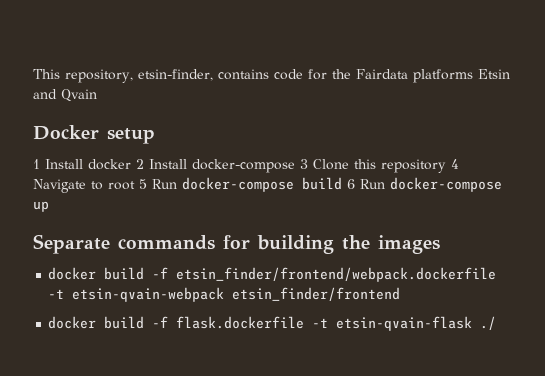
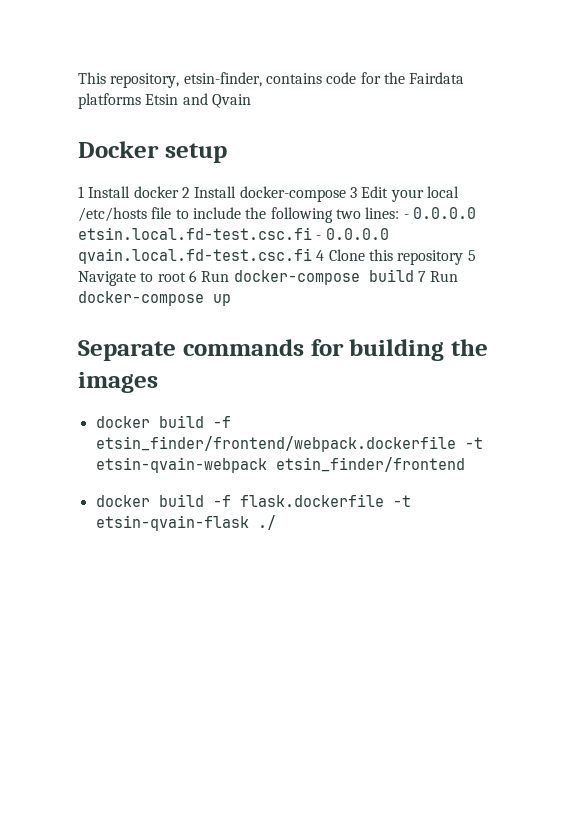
- 1 Install docker 2 Install docker-compose 3 Clone this repository 4 Navigate to root 5 Run docker-compose build 6 Run docker-compose up
+ 1 Install docker 2 Install docker-compose 3 Edit your local /etc/hosts file to include the following two lines: - 0.0.0.0 etsin.local.fd-test.csc.fi - 0.0.0.0 qvain.local.fd-test.csc.fi 4 Clone this repository 5 Navigate to root 6 Run docker-compose build 7 Run docker-compose up

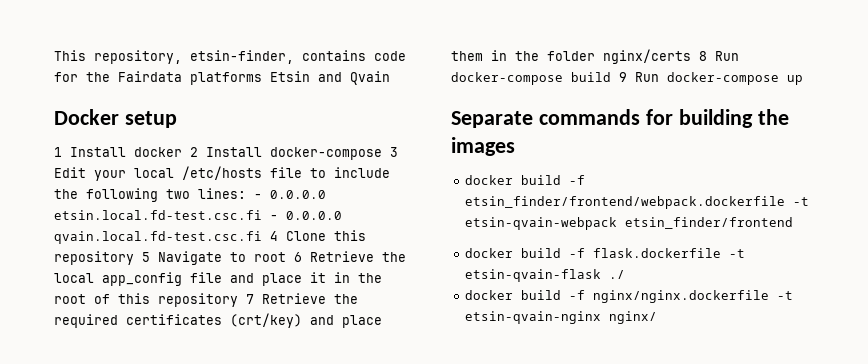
- 1 Install docker 2 Install docker-compose 3 Edit your local /etc/hosts file to include the following two lines: - 0.0.0.0 etsin.local.fd-test.csc.fi - 0.0.0.0 qvain.local.fd-test.csc.fi 4 Clone this repository 5 Navigate to root 6 Run docker-compose build 7 Run docker-compose up
+ 1 Install docker 2 Install docker-compose 3 Edit your local /etc/hosts file to include the following two lines: - 0.0.0.0 etsin.local.fd-test.csc.fi - 0.0.0.0 qvain.local.fd-test.csc.fi 4 Clone this repository 5 Navigate to root 6 Retrieve the local app_config file and place it in the root of this repository 7 Retrieve the required certificates (crt/key) and place them in the folder nginx/certs 8 Run docker-compose build 9 Run docker-compose up
+ docker build -f nginx/nginx.dockerfile -t etsin-qvain-nginx nginx/

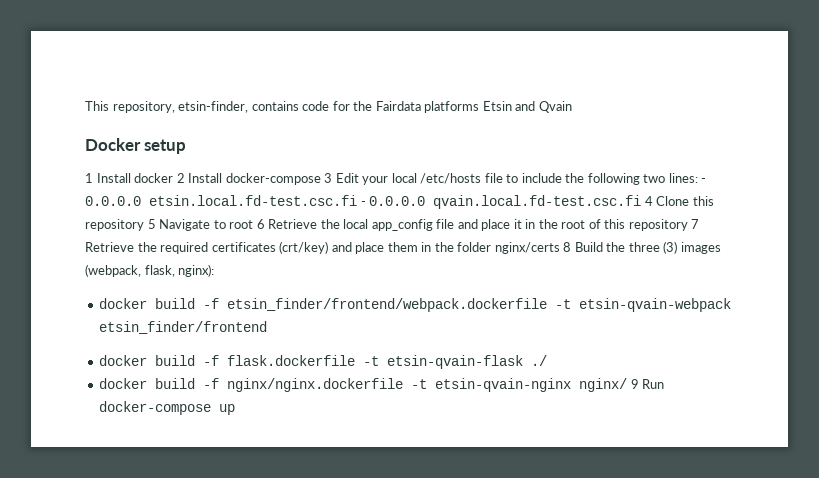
- - 0.0.0.0 etsin.local.fd-test.csc.fi - 0.0.0.0 qvain.local.fd-test.csc.fi 4 Clone this repository 5 Navigate to root 6 Retrieve the local app_config file and place it in the root of this repository 7 Retrieve the required certificates (crt/key) and place them in the folder nginx/certs 8 Run docker-compose build 9 Run docker-compose up
- Separate commands for building the images
+ - 0.0.0.0 etsin.local.fd-test.csc.fi - 0.0.0.0 qvain.local.fd-test.csc.fi 4 Clone this repository 5 Navigate to root 6 Retrieve the local app_config file and place it in the root of this repository 7 Retrieve the required certificates (crt/key) and place them in the folder nginx/certs 8 Build the three (3) images (webpack, flask, nginx):
- docker build -f nginx/nginx.dockerfile -t etsin-qvain-nginx nginx/
+ docker build -f nginx/nginx.dockerfile -t etsin-qvain-nginx nginx/ 9 Run docker-compose up

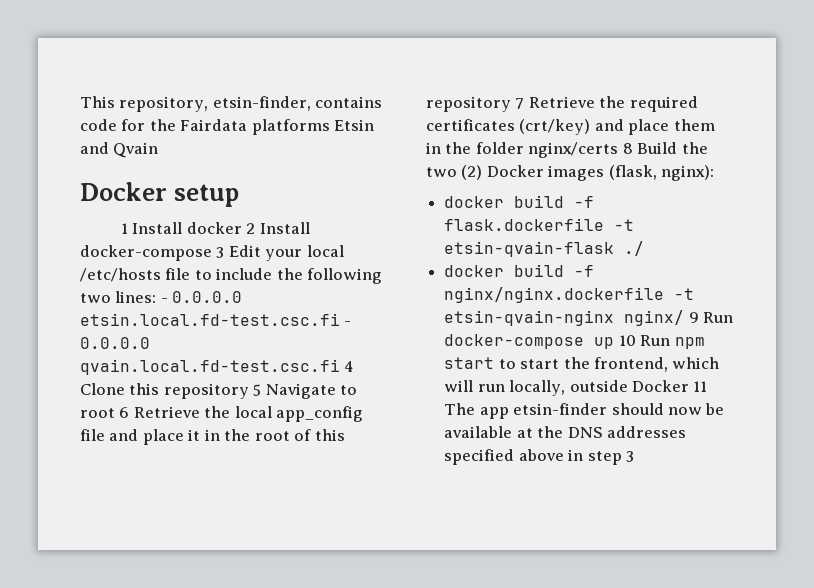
- - 0.0.0.0 etsin.local.fd-test.csc.fi - 0.0.0.0 qvain.local.fd-test.csc.fi 4 Clone this repository 5 Navigate to root 6 Retrieve the local app_config file and place it in the root of this repository 7 Retrieve the required certificates (crt/key) and place them in the folder nginx/certs 8 Build the three (3) images (webpack, flask, nginx):
- docker build -f etsin_finder/frontend/webpack.dockerfile -t etsin-qvain-webpack etsin_finder/frontend
+ - 0.0.0.0 etsin.local.fd-test.csc.fi - 0.0.0.0 qvain.local.fd-test.csc.fi 4 Clone this repository 5 Navigate to root 6 Retrieve the local app_config file and place it in the root of this repository 7 Retrieve the required certificates (crt/key) and place them in the folder nginx/certs 8 Build the two (2) Docker images (flask, nginx):
- docker build -f nginx/nginx.dockerfile -t etsin-qvain-nginx nginx/ 9 Run docker-compose up
+ docker build -f nginx/nginx.dockerfile -t etsin-qvain-nginx nginx/ 9 Run docker-compose up 10 Run npm start to start the frontend, which will run locally, outside Docker 11 The app etsin-finder should now be available at the DNS addresses specified above in step 3

